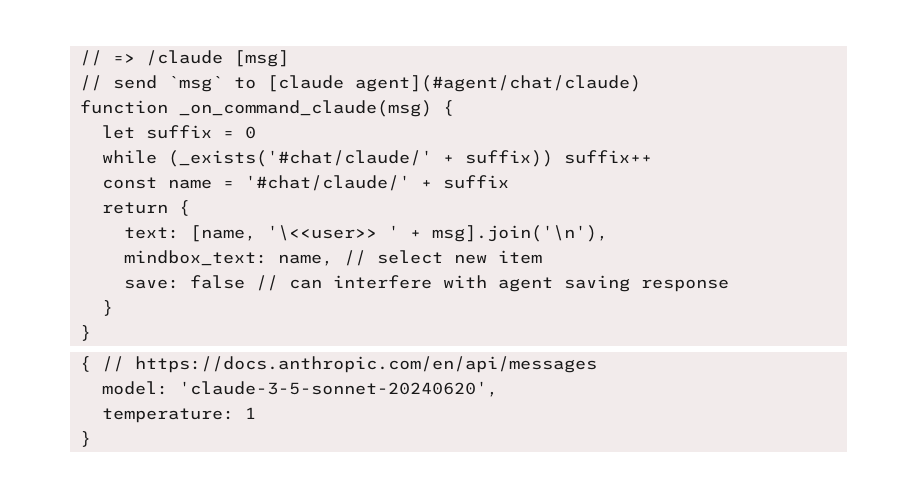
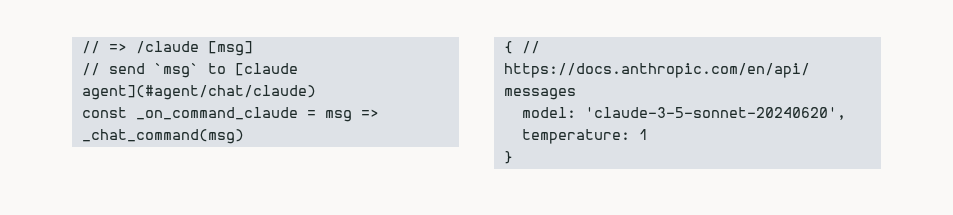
- function _on_command_claude(msg) {
- let suffix = 0
- while (_exists('#chat/claude/' + suffix)) suffix++
- const name = '#chat/claude/' + suffix
- return {
- text: [name, '\<<user>> ' + msg].join('\n'),
- mindbox_text: name, // select new item
- save: false // can interfere with agent saving response
- }
- }
+ const _on_command_claude = msg => _chat_command(msg)

